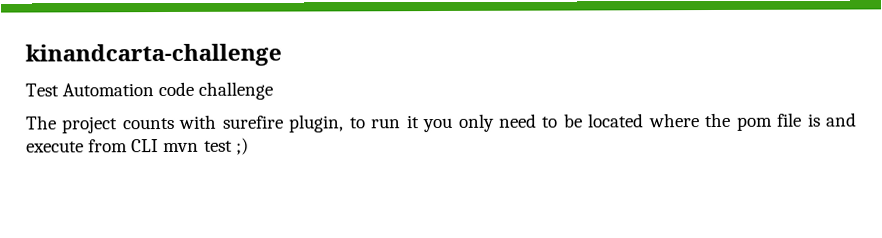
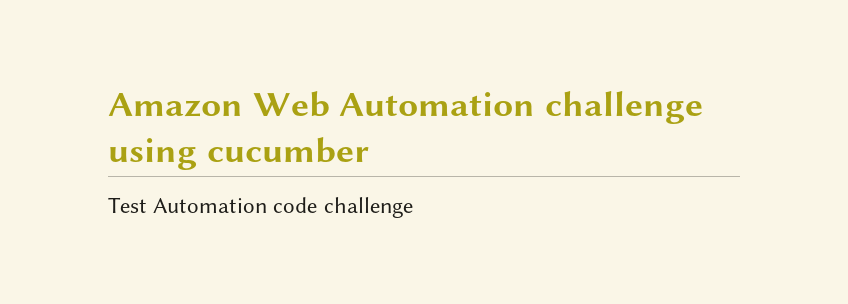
- kinandcarta-challenge
+ Amazon Web Automation challenge using cucumber
  Test Automation code challenge
- The project counts with surefire plugin, to run it you only need to be located where the pom file is and execute from CLI mvn test ;)

